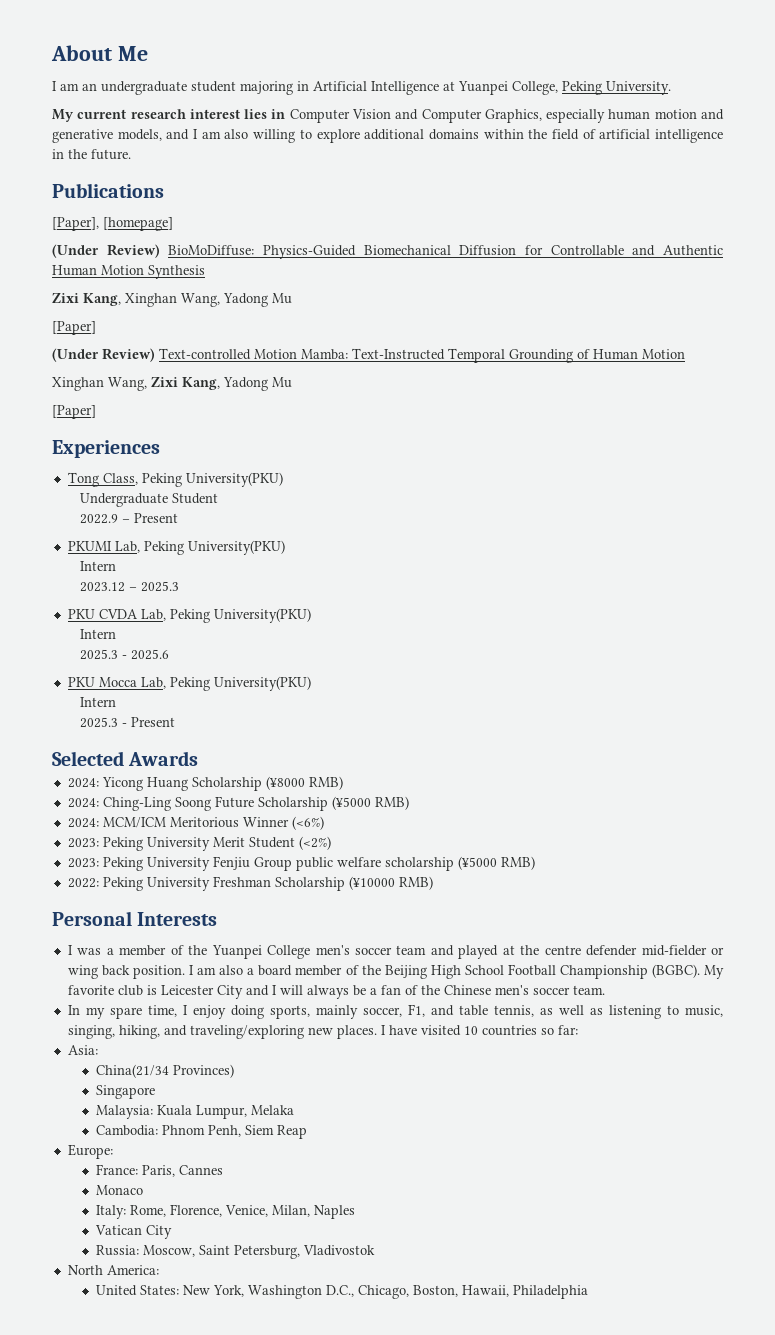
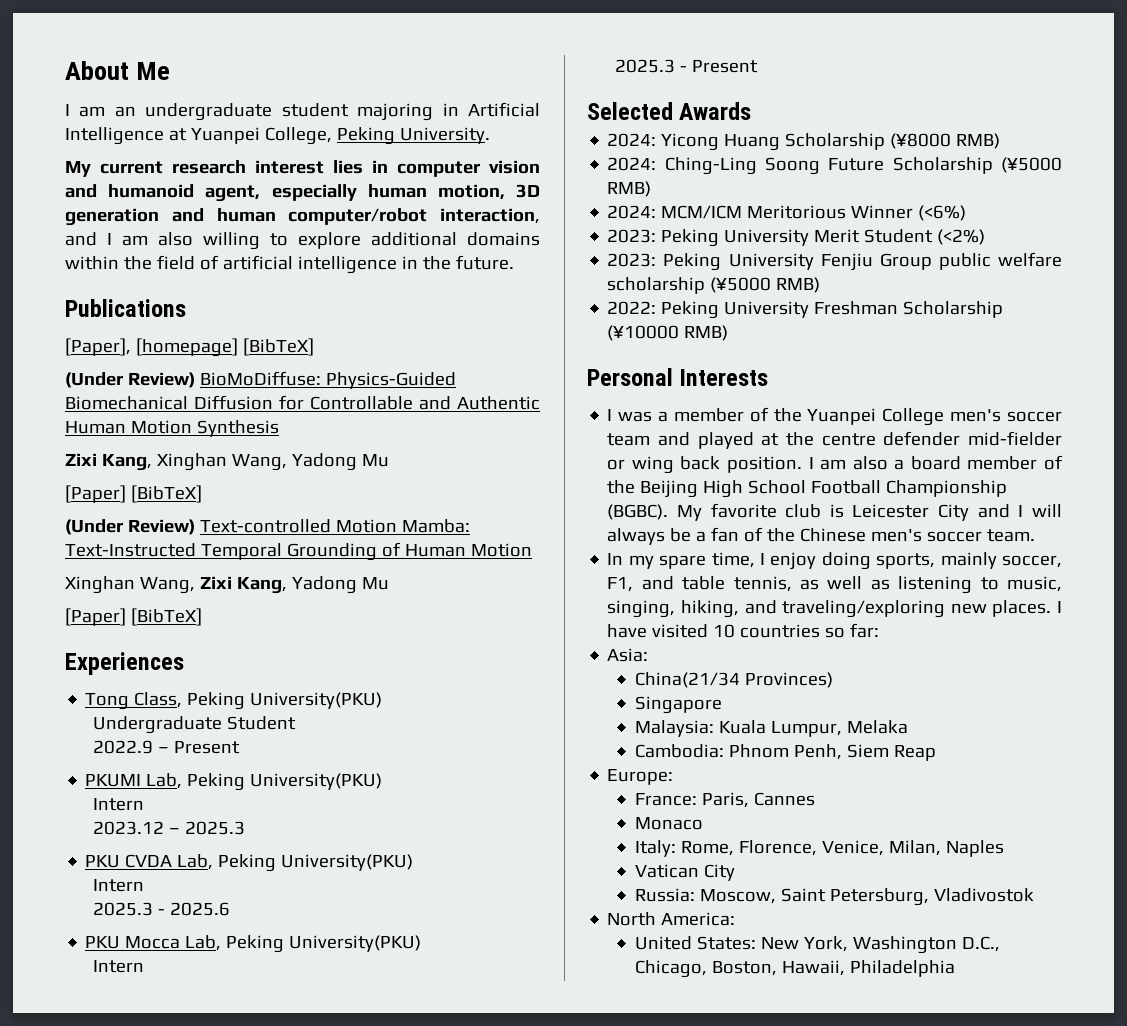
- My current research interest lies in Computer Vision and Computer Graphics, especially human motion and generative models, and I am also willing to explore additional domains within the field of artificial intelligence in the future.
+ My current research interest lies in computer vision and humanoid agent, especially human motion, 3D generation and human computer/robot interaction, and I am also willing to explore additional domains within the field of artificial intelligence in the future.
- [Paper], [homepage]
+ [Paper], [homepage] [BibTeX]
  Zixi Kang, Xinghan Wang, Yadong Mu
- [Paper]
+ [Paper] [BibTeX]
  Xinghan Wang, Zixi Kang, Yadong Mu
- [Paper]
+ [Paper] [BibTeX]

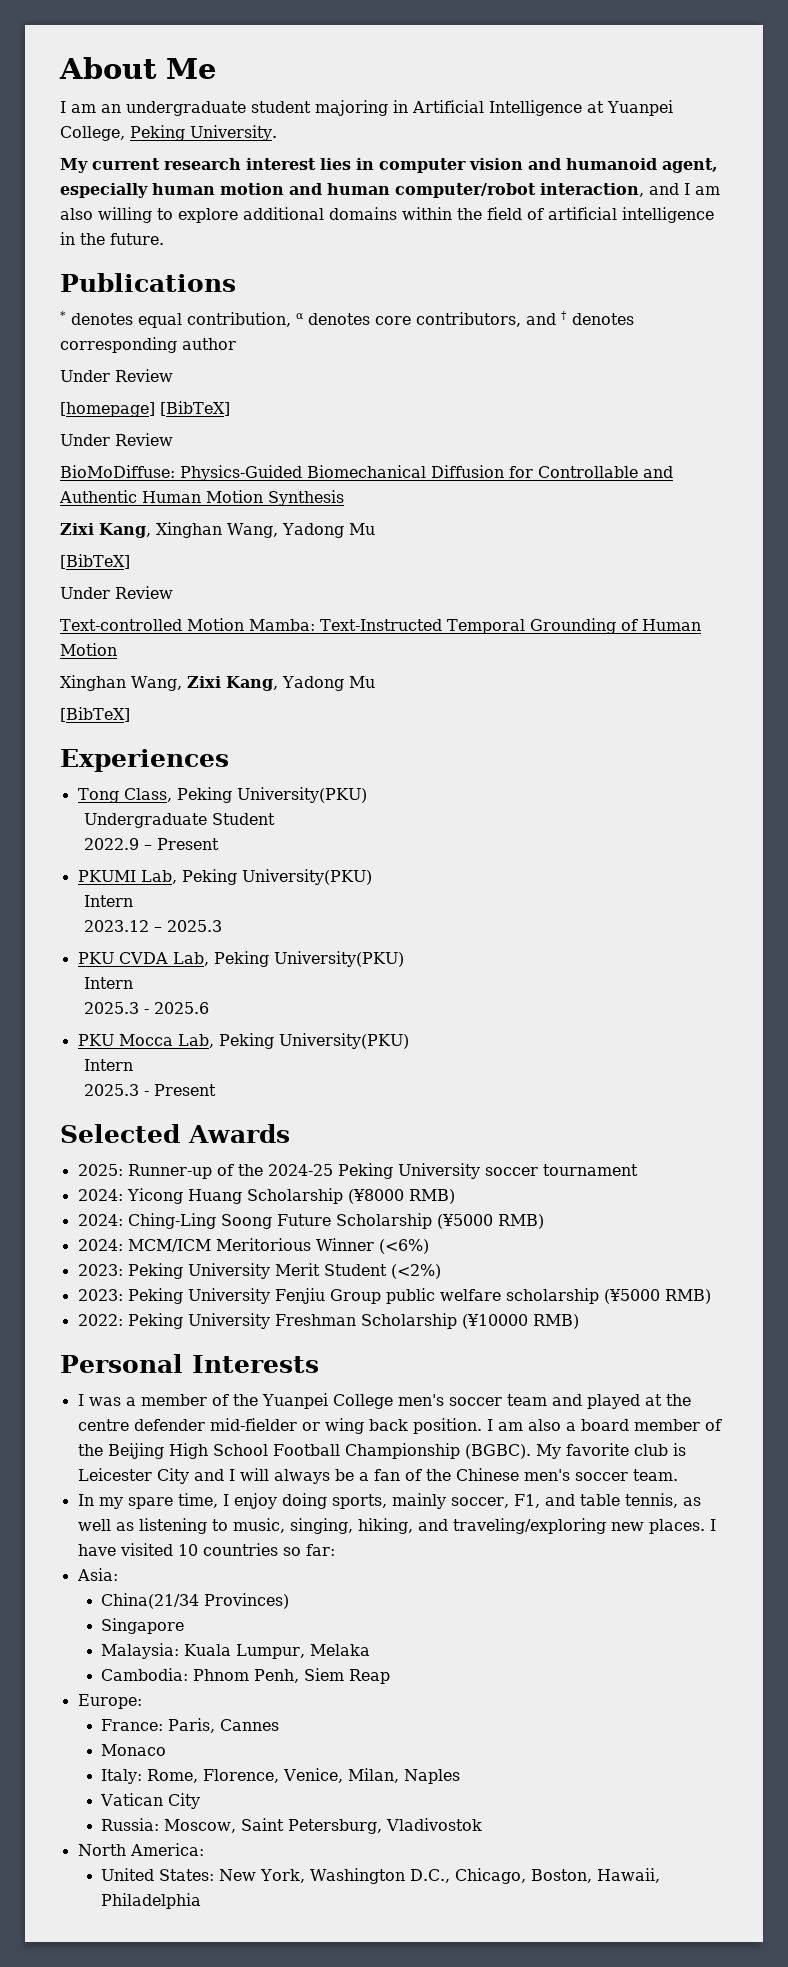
- My current research interest lies in computer vision and humanoid agent, especially human motion, 3D generation and human computer/robot interaction, and I am also willing to explore additional domains within the field of artificial intelligence in the future.
+ My current research interest lies in computer vision and humanoid agent, especially human motion and human computer/robot interaction, and I am also willing to explore additional domains within the field of artificial intelligence in the future.
- [Paper], [homepage] [BibTeX]
- (Under Review) BioMoDiffuse: Physics-Guided Biomechanical Diffusion for Controllable and Authentic Human Motion Synthesis
+ * denotes equal contribution, α denotes core contributors, and † denotes corresponding author
+ Under Review
+ [homepage] [BibTeX]
+ Under Review
+ BioMoDiffuse: Physics-Guided Biomechanical Diffusion for Controllable and Authentic Human Motion Synthesis
  Zixi Kang, Xinghan Wang, Yadong Mu
- [Paper] [BibTeX]
- (Under Review) Text-controlled Motion Mamba: Text-Instructed Temporal Grounding of Human Motion
+ [BibTeX]
+ Under Review
+ Text-controlled Motion Mamba: Text-Instructed Temporal Grounding of Human Motion
  Xinghan Wang, Zixi Kang, Yadong Mu
- [Paper] [BibTeX]
+ [BibTeX]
+ 2025: Runner-up of the 2024-25 Peking University soccer tournament

